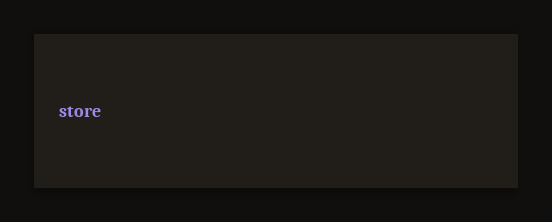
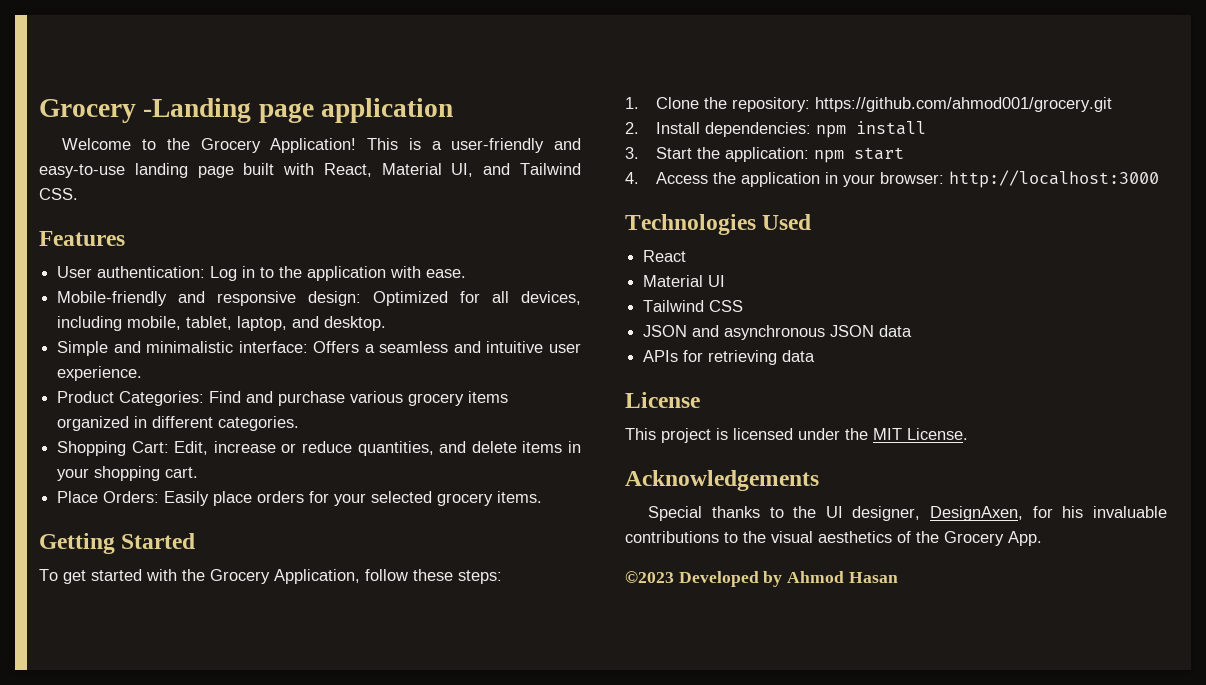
- store
+ Grocery -Landing page application
+ Welcome to the Grocery Application! This is a user-friendly and easy-to-use landing page built with React, Material UI, and Tailwind CSS.
+ Features
+ User authentication: Log in to the application with ease.
+ Mobile-friendly and responsive design: Optimized for all devices, including mobile, tablet, laptop, and desktop.
+ Simple and minimalistic interface: Offers a seamless and intuitive user experience.
+ Product Categories: Find and purchase various grocery items organized in different categories.
+ Shopping Cart: Edit, increase or reduce quantities, and delete items in your shopping cart.
+ Place Orders: Easily place orders for your selected grocery items.
+ Getting Started
+ To get started with the Grocery Application, follow these steps:
+ 1. Clone the repository: https://github.com/ahmod001/grocery.git
+ 2. Install dependencies: npm install
+ 3. Start the application: npm start
+ 4. Access the application in your browser: http://localhost:3000
+ Technologies Used
+ React
+ Material UI
+ Tailwind CSS
+ JSON and asynchronous JSON data
+ APIs for retrieving data
+ License
+ This project is licensed under the MIT License.
+ Acknowledgements
+ Special thanks to the UI designer, DesignAxen, for his invaluable contributions to the visual aesthetics of the Grocery App.
+ ©2023 Developed by Ahmod Hasan

